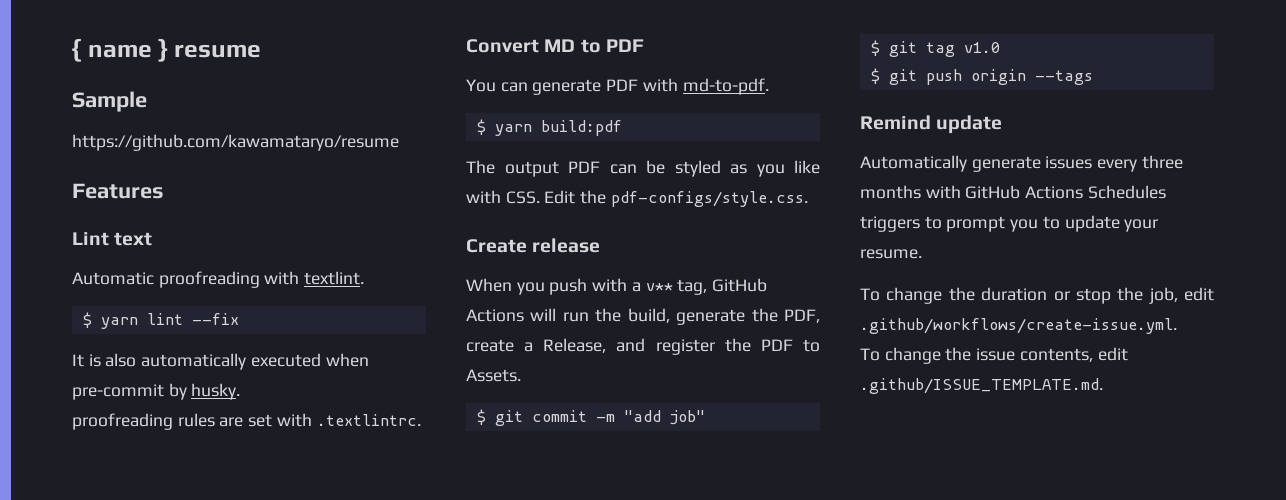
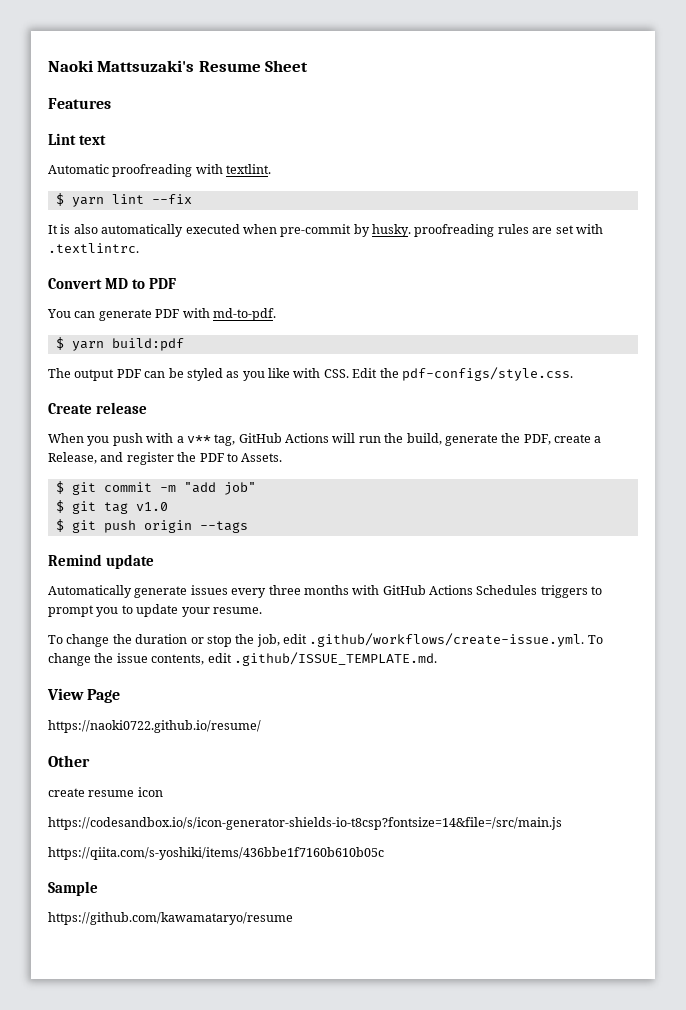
- { name } resume
- Sample
- https://github.com/kawamataryo/resume
+ Naoki Mattsuzaki's Resume Sheet
- It is also automatically executed when pre-commit by husky.
- proofreading rules are set with .textlintrc.
+ It is also automatically executed when pre-commit by husky. proofreading rules are set with .textlintrc.
- To change the duration or stop the job, edit .github/workflows/create-issue.yml.
- To change the issue contents, edit .github/ISSUE_TEMPLATE.md.
+ To change the duration or stop the job, edit .github/workflows/create-issue.yml. To change the issue contents, edit .github/ISSUE_TEMPLATE.md.
+ View Page
+ https://naoki0722.github.io/resume/
+ Other
+ create resume icon
+ https://codesandbox.io/s/icon-generator-shields-io-t8csp?fontsize=14&file=/src/main.js
+ https://qiita.com/s-yoshiki/items/436bbe1f7160b610b05c
+ Sample
+ https://github.com/kawamataryo/resume

